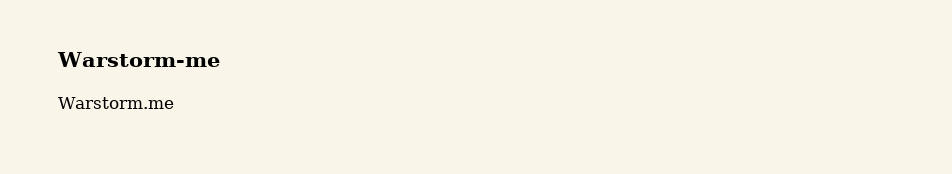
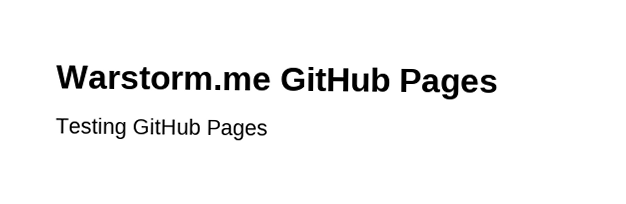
- Warstorm-me
- Warstorm.me
+ Warstorm.me GitHub Pages
+ Testing GitHub Pages

